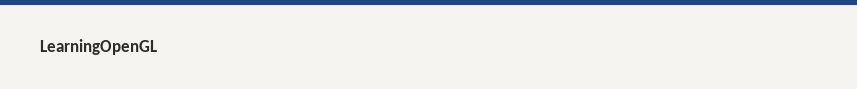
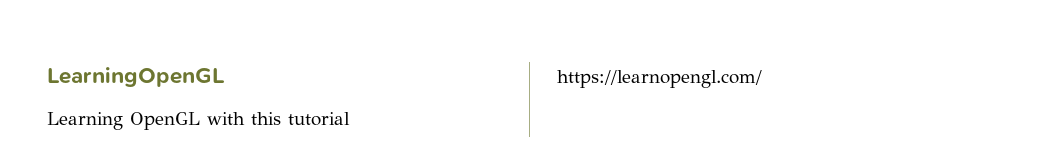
+ Learning OpenGL with this tutorial https://learnopengl.com/

